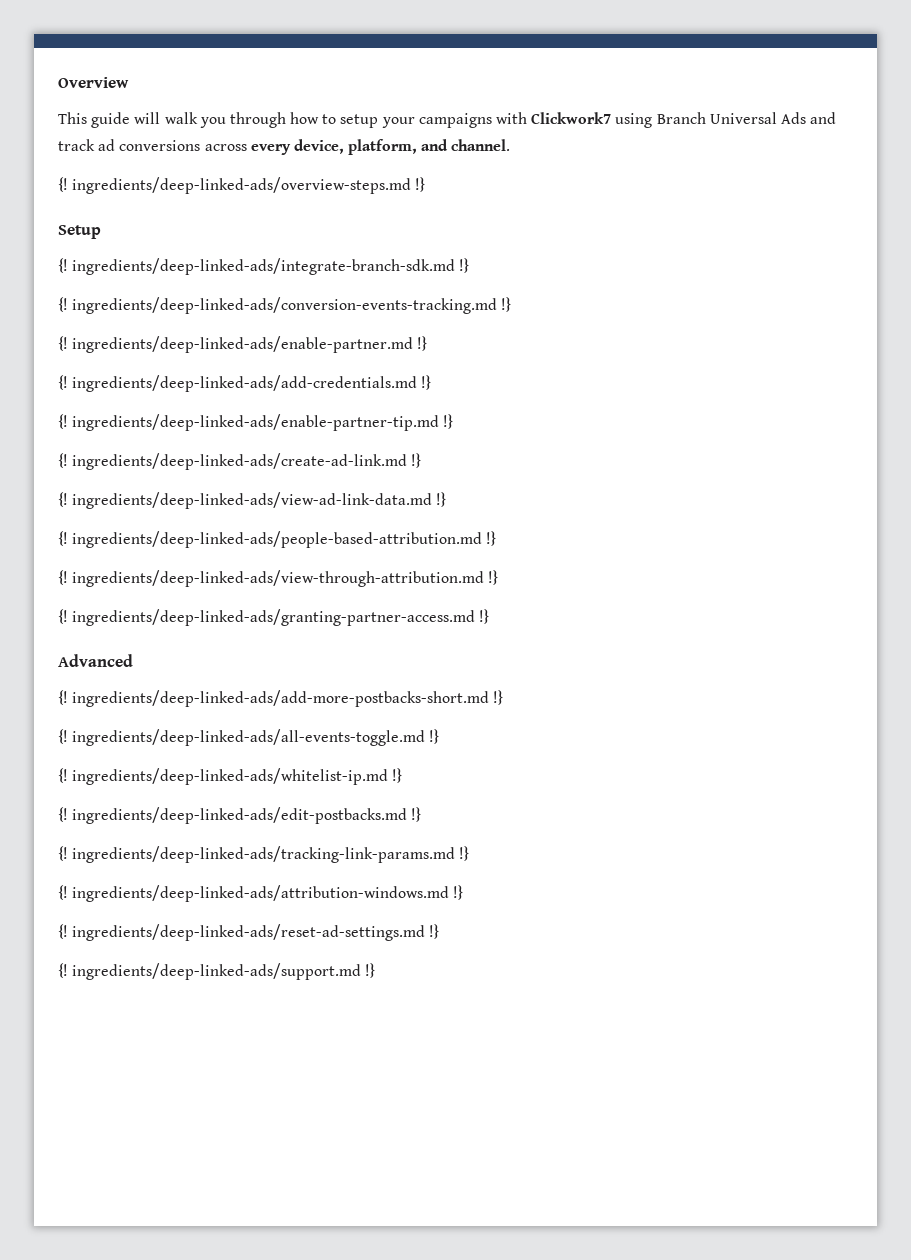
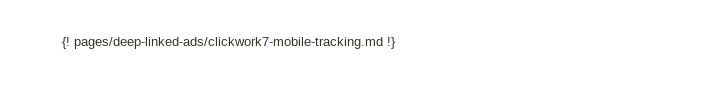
- Overview
- This guide will walk you through how to setup your campaigns with Clickwork7 using Branch Universal Ads and track ad conversions across every device, platform, and channel.
- {! ingredients/deep-linked-ads/overview-steps.md !}
- Setup
- {! ingredients/deep-linked-ads/integrate-branch-sdk.md !}
- {! ingredients/deep-linked-ads/conversion-events-tracking.md !}
- {! ingredients/deep-linked-ads/enable-partner.md !}
- {! ingredients/deep-linked-ads/add-credentials.md !}
- {! ingredients/deep-linked-ads/enable-partner-tip.md !}
- {! ingredients/deep-linked-ads/create-ad-link.md !}
- {! ingredients/deep-linked-ads/view-ad-link-data.md !}
- {! ingredients/deep-linked-ads/people-based-attribution.md !}
- {! ingredients/deep-linked-ads/view-through-attribution.md !}
- {! ingredients/deep-linked-ads/granting-partner-access.md !}
- Advanced
- {! ingredients/deep-linked-ads/add-more-postbacks-short.md !}
- {! ingredients/deep-linked-ads/all-events-toggle.md !}
- {! ingredients/deep-linked-ads/whitelist-ip.md !}
- {! ingredients/deep-linked-ads/edit-postbacks.md !}
- {! ingredients/deep-linked-ads/tracking-link-params.md !}
- {! ingredients/deep-linked-ads/attribution-windows.md !}
- {! ingredients/deep-linked-ads/reset-ad-settings.md !}
- {! ingredients/deep-linked-ads/support.md !}
+ {! pages/deep-linked-ads/clickwork7-mobile-tracking.md !}

